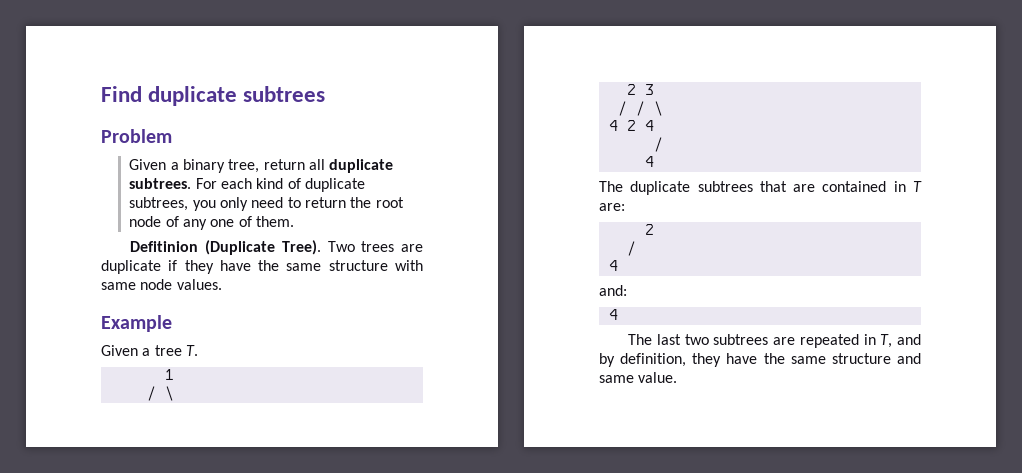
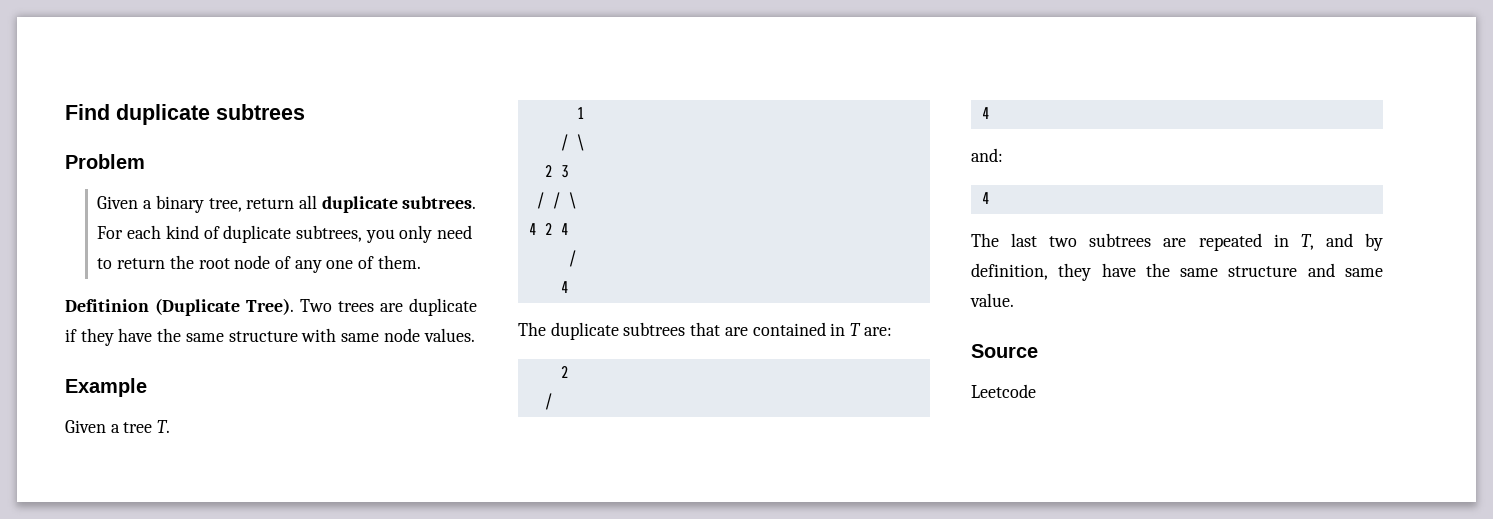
+ Source
+ Leetcode

